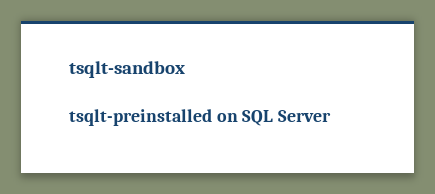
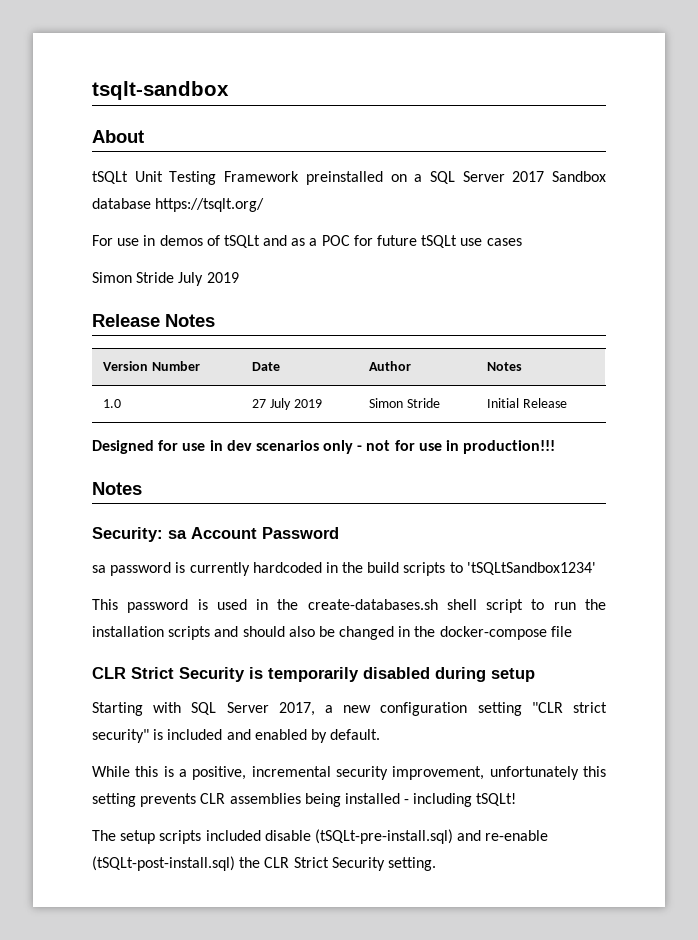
- tsqlt-preinstalled on SQL Server
+ About
+ tSQLt Unit Testing Framework preinstalled on a SQL Server 2017 Sandbox database https://tsqlt.org/
+ For use in demos of tSQLt and as a POC for future tSQLt use cases
+ Simon Stride July 2019
+ Release Notes
+ Version Number | Date | Author | Notes
+ 1.0 | 27 July 2019 | Simon Stride | Initial Release
+ Designed for use in dev scenarios only - not for use in production!!!
+ Notes
+ Security: sa Account Password
+ sa password is currently hardcoded in the build scripts to 'tSQLtSandbox1234'
+ This password is used in the create-databases.sh shell script to run the installation scripts and should also be changed in the docker-compose file
+ CLR Strict Security is temporarily disabled during setup
+ Starting with SQL Server 2017, a new configuration setting "CLR strict security" is included and enabled by default.
+ While this is a positive, incremental security improvement, unfortunately this setting prevents CLR assemblies being installed - including tSQLt!
+ The setup scripts included disable (tSQLt-pre-install.sql) and re-enable (tSQLt-post-install.sql) the CLR Strict Security setting.

